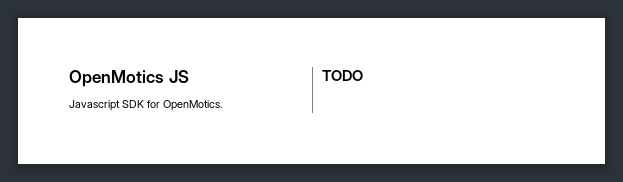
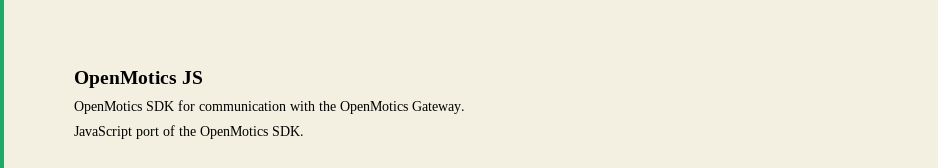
- Javascript SDK for OpenMotics.
- TODO
+ OpenMotics SDK for communication with the OpenMotics Gateway.
+ JavaScript port of the OpenMotics SDK.

